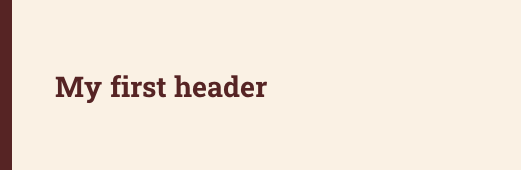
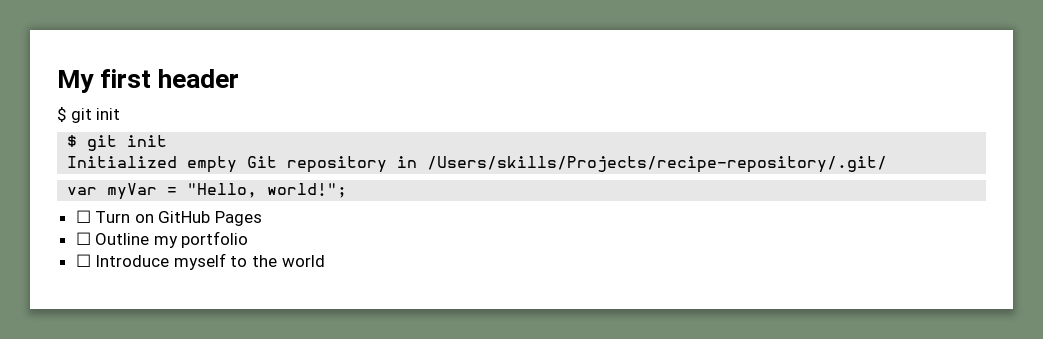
  My first header
+ $ git init
+ $ git init
+ Initialized empty Git repository in /Users/skills/Projects/recipe-repository/.git/
+ var myVar = "Hello, world!";
+ ☐ Turn on GitHub Pages
+ ☐ Outline my portfolio
+ ☐ Introduce myself to the world

